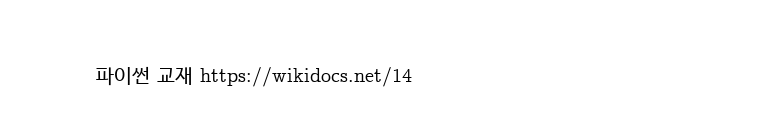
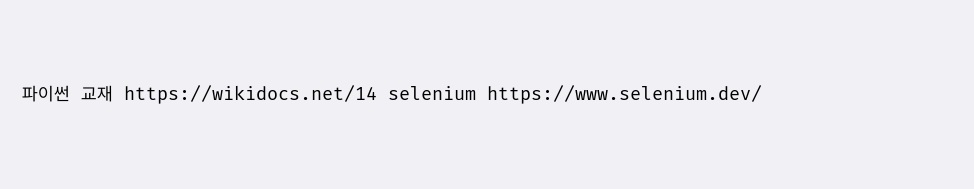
- 파이썬 교재 https://wikidocs.net/14
+ 파이썬 교재 https://wikidocs.net/14 selenium https://www.selenium.dev/

